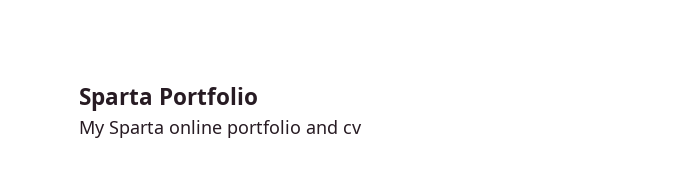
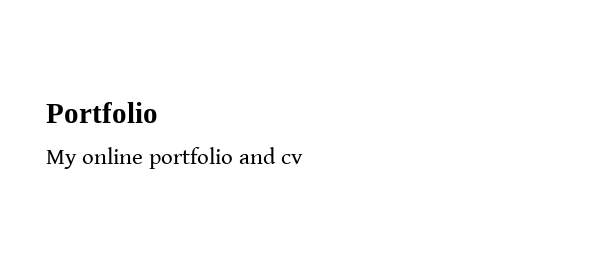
- Sparta Portfolio
+ Portfolio
- My Sparta online portfolio and cv
+ My online portfolio and cv

